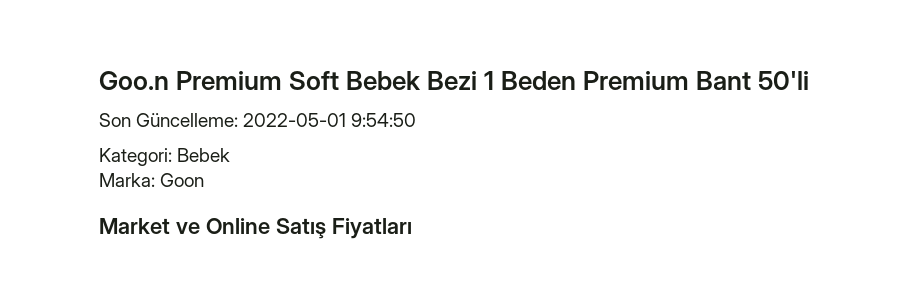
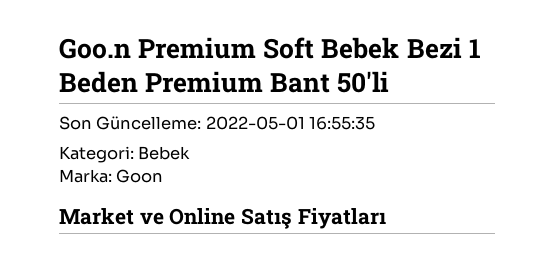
- Son Güncelleme: 2022-05-01 9:54:50
+ Son Güncelleme: 2022-05-01 16:55:35

